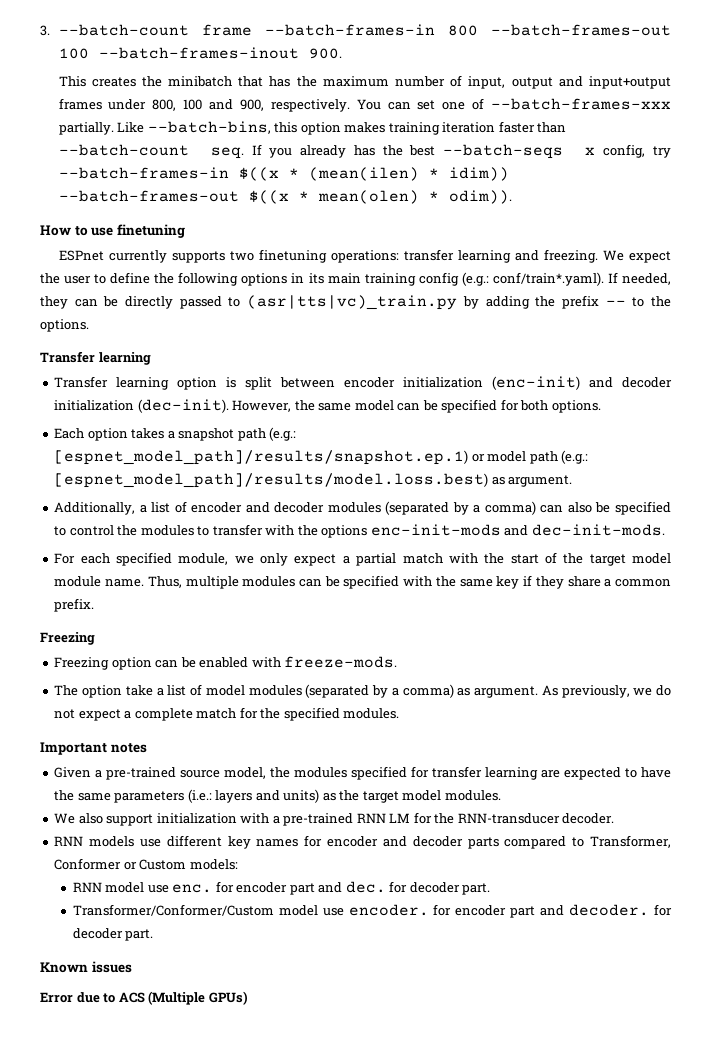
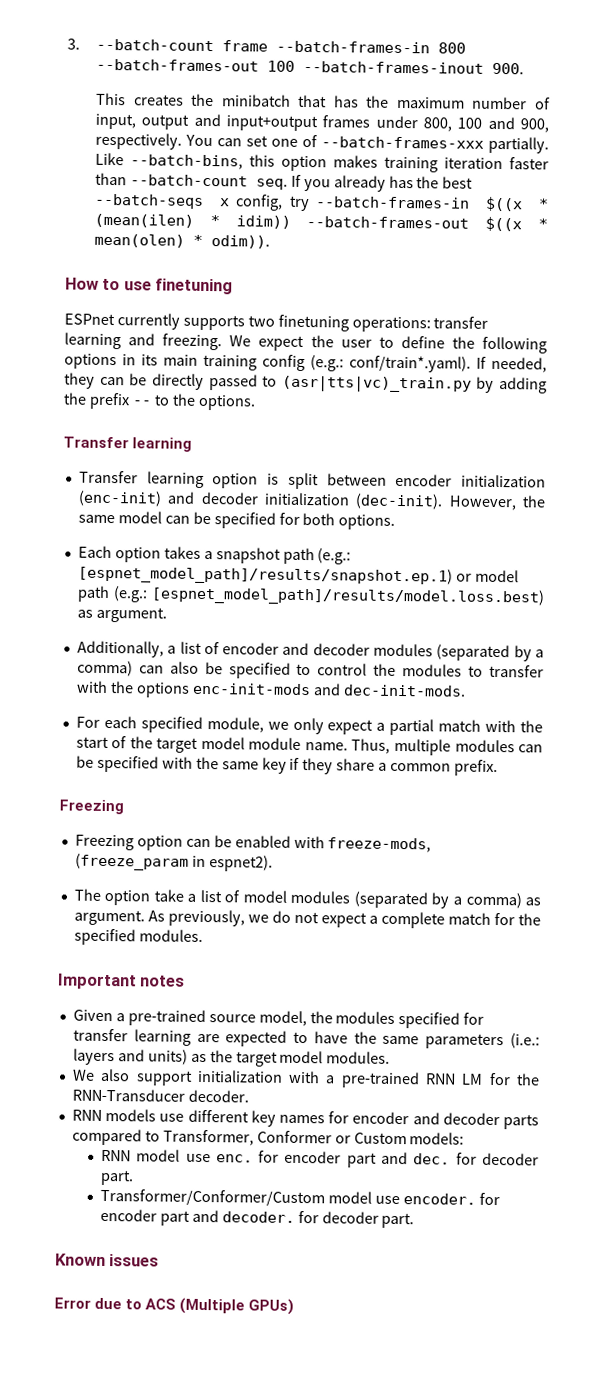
- Freezing option can be enabled with freeze-mods.
+ Freezing option can be enabled with freeze-mods, (freeze_param in espnet2).
- We also support initialization with a pre-trained RNN LM for the RNN-transducer decoder.
+ We also support initialization with a pre-trained RNN LM for the RNN-Transducer decoder.

